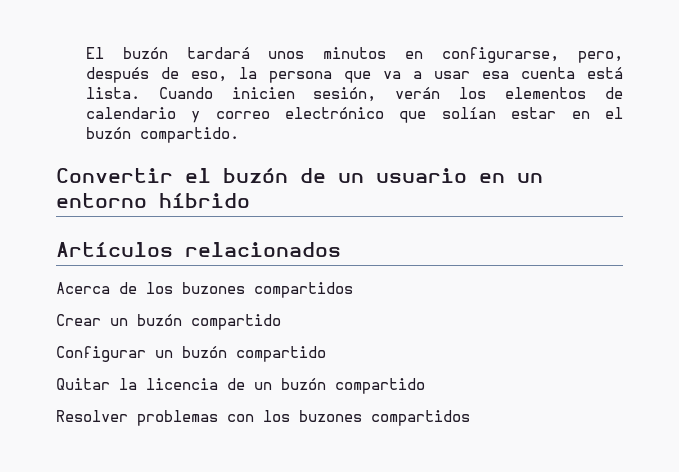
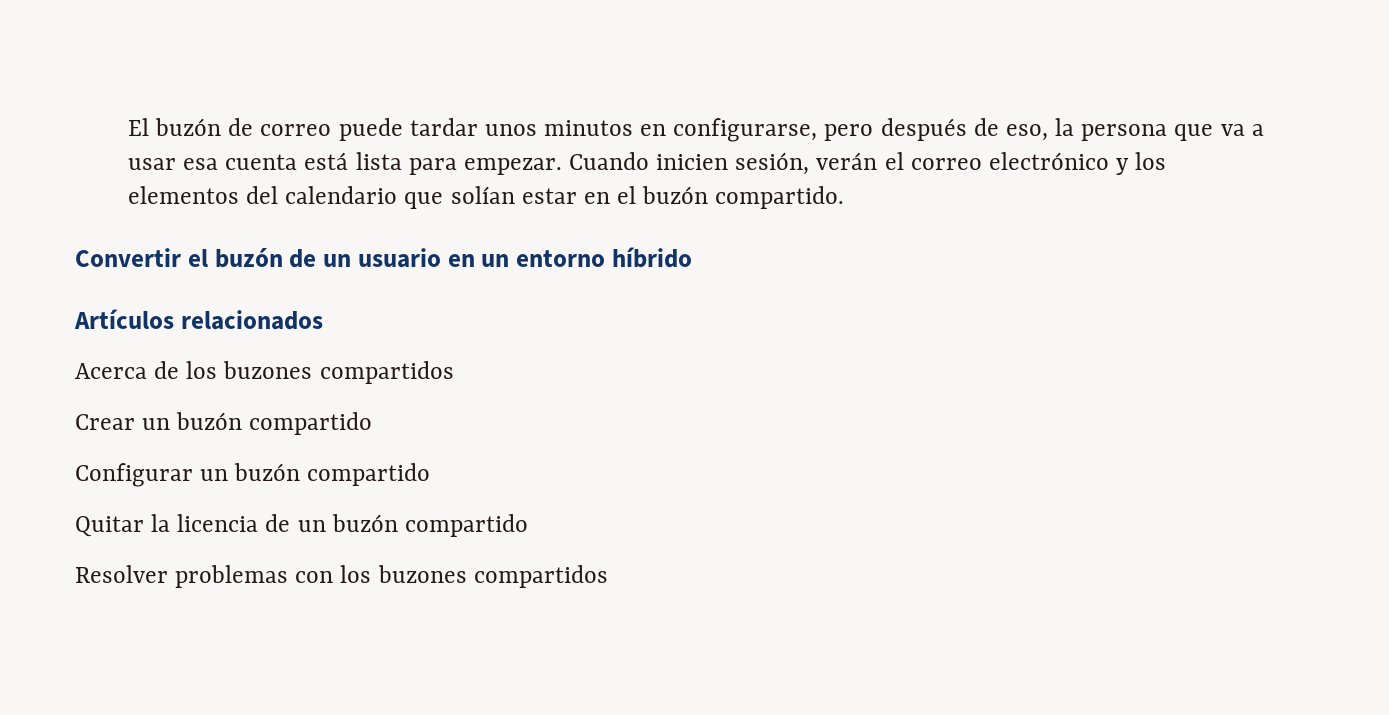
- El buzón tardará unos minutos en configurarse, pero, después de eso, la persona que va a usar esa cuenta está lista.
+ El buzón de correo puede tardar unos minutos en configurarse, pero después de eso, la persona que va a usar esa cuenta está lista para empezar.
- Cuando inicien sesión, verán los elementos de calendario y correo electrónico que solían estar en el buzón compartido.
+ Cuando inicien sesión, verán el correo electrónico y los elementos del calendario que solían estar en el buzón compartido.

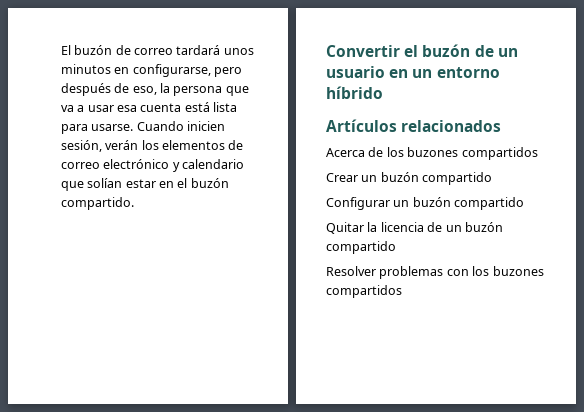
- El buzón de correo puede tardar unos minutos en configurarse, pero después de eso, la persona que va a usar esa cuenta está lista para empezar.
+ El buzón de correo tardará unos minutos en configurarse, pero después de eso, la persona que va a usar esa cuenta está lista para usarse.
- Cuando inicien sesión, verán el correo electrónico y los elementos del calendario que solían estar en el buzón compartido.
+ Cuando inicien sesión, verán los elementos de correo electrónico y calendario que solían estar en el buzón compartido.

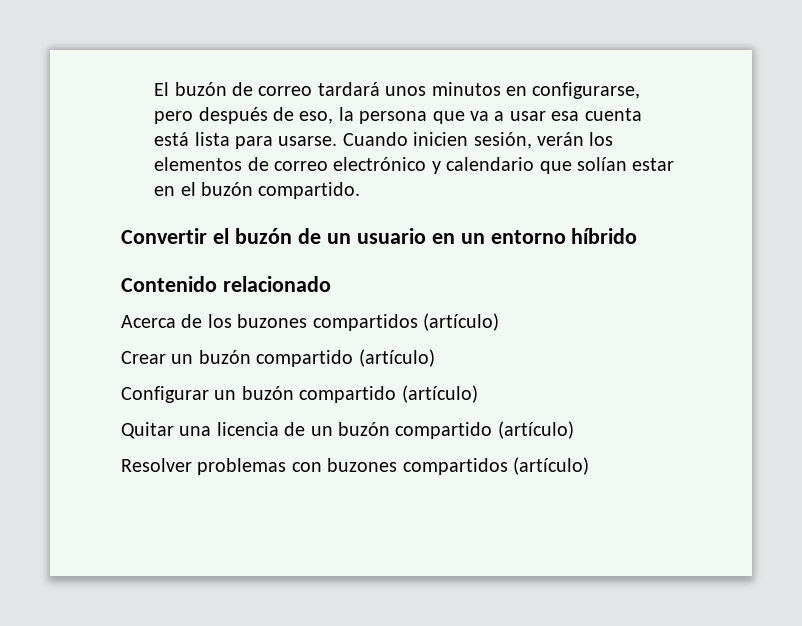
- Artículos relacionados
+ Contenido relacionado
- Acerca de los buzones compartidos
+ Acerca de los buzones compartidos (artículo)
- Crear un buzón compartido
+ Crear un buzón compartido (artículo)
- Configurar un buzón compartido
+ Configurar un buzón compartido (artículo)
- Quitar la licencia de un buzón compartido
+ Quitar una licencia de un buzón compartido (artículo)
- Resolver problemas con los buzones compartidos
+ Resolver problemas con buzones compartidos (artículo)

